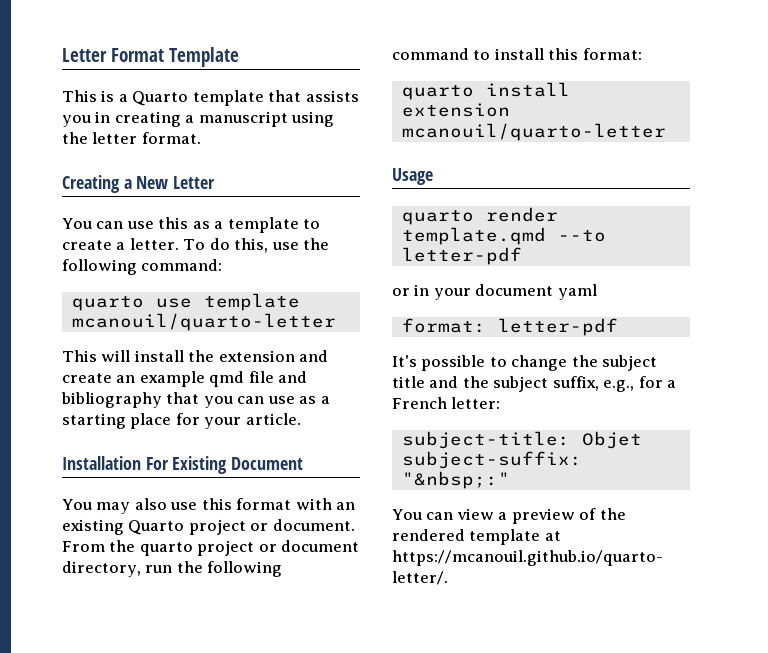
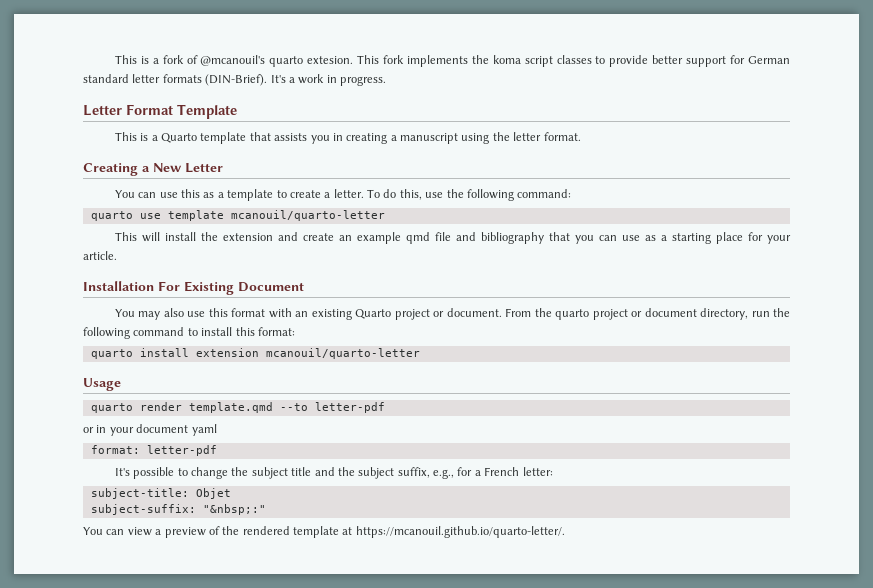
+ This is a fork of @mcanouil's quarto extesion. This fork implements the koma script classes to provide better support for German standard letter formats (DIN-Brief). It's a work in progress.

